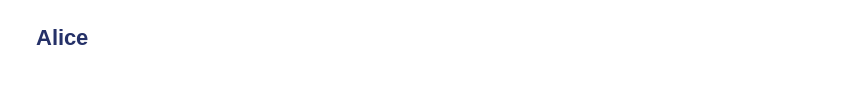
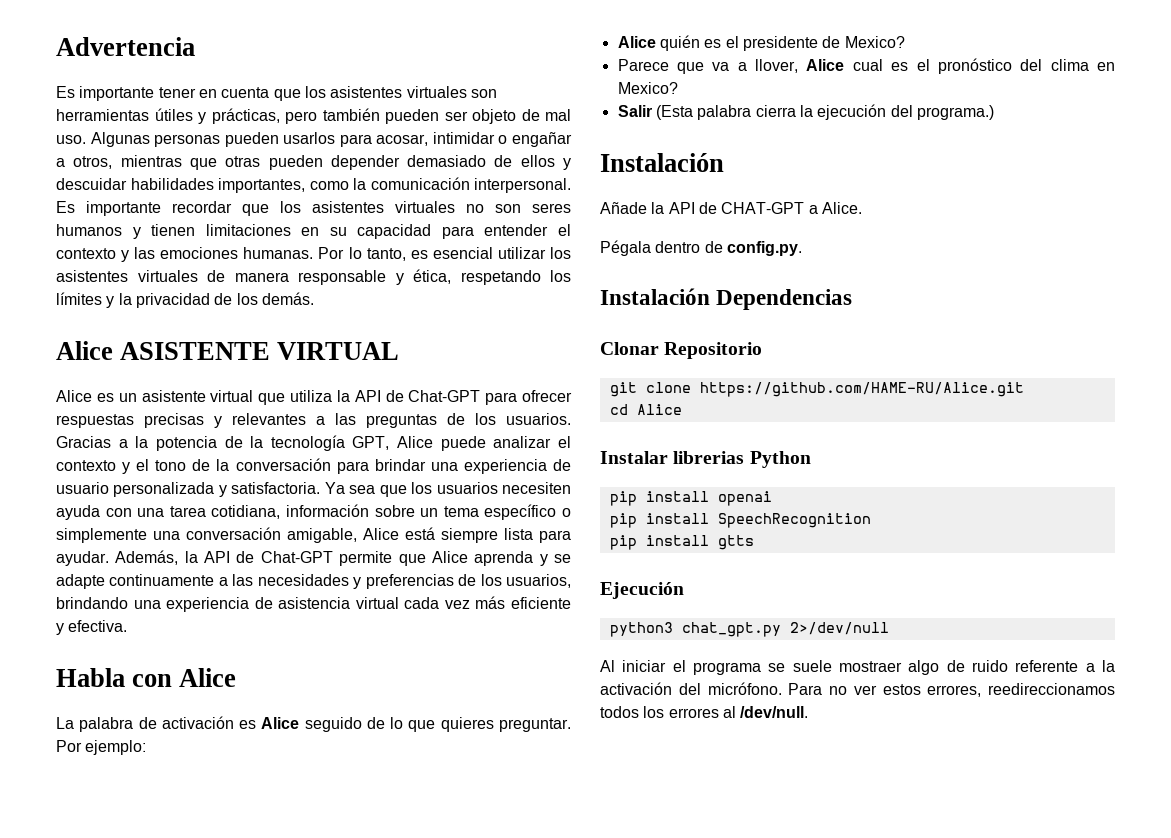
- Alice
+ Advertencia
+ Es importante tener en cuenta que los asistentes virtuales son herramientas útiles y prácticas, pero también pueden ser objeto de mal uso. Algunas personas pueden usarlos para acosar, intimidar o engañar a otros, mientras que otras pueden depender demasiado de ellos y descuidar habilidades importantes, como la comunicación interpersonal. Es importante recordar que los asistentes virtuales no son seres humanos y tienen limitaciones en su capacidad para entender el contexto y las emociones humanas. Por lo tanto, es esencial utilizar los asistentes virtuales de manera responsable y ética, respetando los límites y la privacidad de los demás.
+ Alice ASISTENTE VIRTUAL
+ Alice es un asistente virtual que utiliza la API de Chat-GPT para ofrecer respuestas precisas y relevantes a las preguntas de los usuarios. Gracias a la potencia de la tecnología GPT, Alice puede analizar el contexto y el tono de la conversación para brindar una experiencia de usuario personalizada y satisfactoria. Ya sea que los usuarios necesiten ayuda con una tarea cotidiana, información sobre un tema específico o simplemente una conversación amigable, Alice está siempre lista para ayudar. Además, la API de Chat-GPT permite que Alice aprenda y se adapte continuamente a las necesidades y preferencias de los usuarios, brindando una experiencia de asistencia virtual cada vez más eficiente y efectiva.
+ Habla con Alice
+ La palabra de activación es Alice seguido de lo que quieres preguntar. Por ejemplo:
+ Alice quién es el presidente de Mexico?
+ Parece que va a llover, Alice cual es el pronóstico del clima en Mexico?
+ Salir (Esta palabra cierra la ejecución del programa.)
+ Instalación
+ Añade la API de CHAT-GPT a Alice.
+ Pégala dentro de config.py.
+ Instalación Dependencias
+ Clonar Repositorio
+ git clone https://github.com/HAME-RU/Alice.git
+ cd Alice
+ Instalar librerias Python
+ pip install openai
+ pip install SpeechRecognition
+ pip install gtts
+ Ejecución
+ python3 chat_gpt.py 2>/dev/null
+ Al iniciar el programa se suele mostraer algo de ruido referente a la activación del micrófono. Para no ver estos errores, reedireccionamos todos los errores al /dev/null.

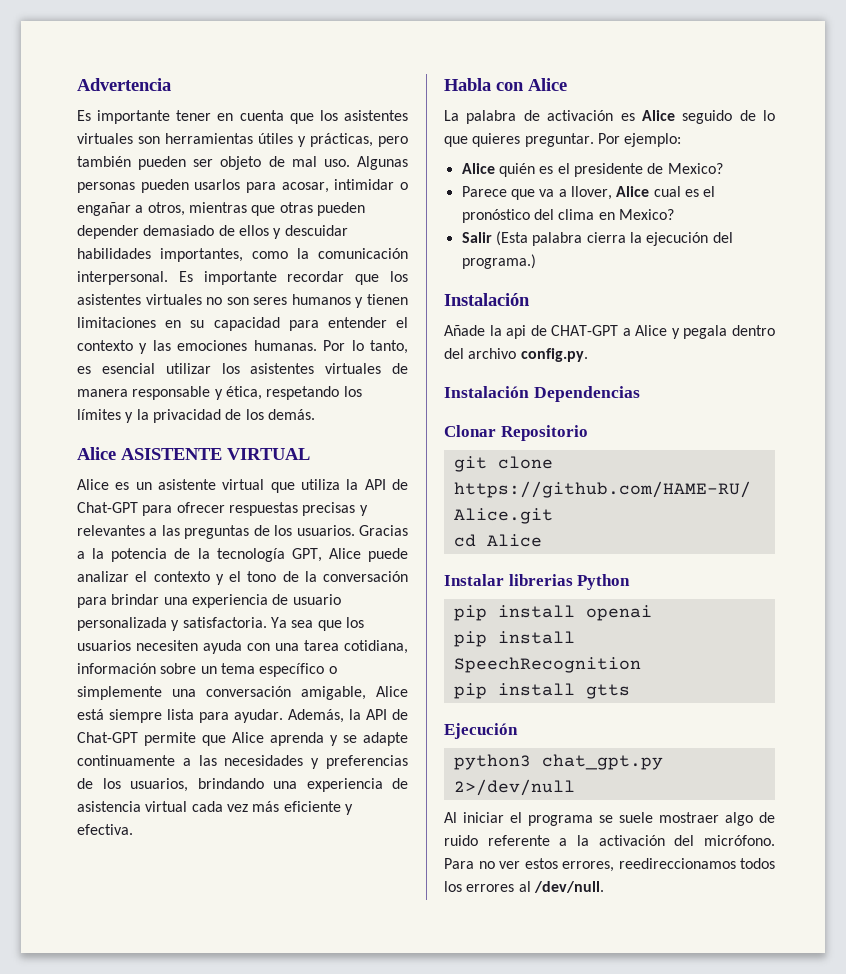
- Añade la API de CHAT-GPT a Alice.
- Pégala dentro de config.py.
+ Añade la api de CHAT-GPT a Alice y pegala dentro del archivo config.py.

